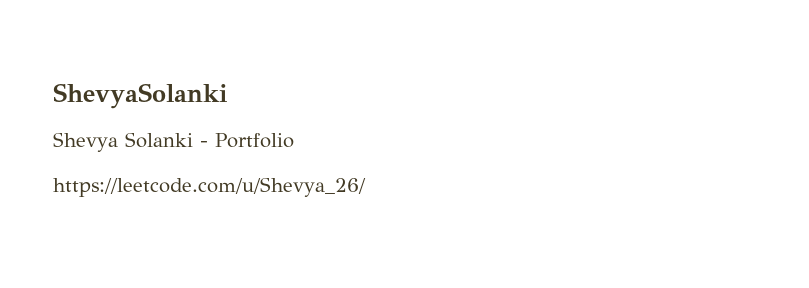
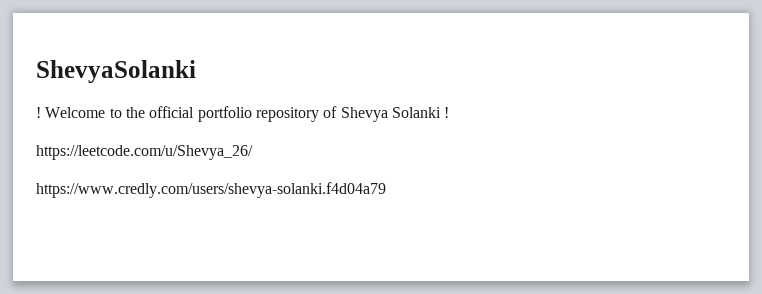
- Shevya Solanki - Portfolio
+ ! Welcome to the official portfolio repository of Shevya Solanki !
+ https://www.credly.com/users/shevya-solanki.f4d04a79

